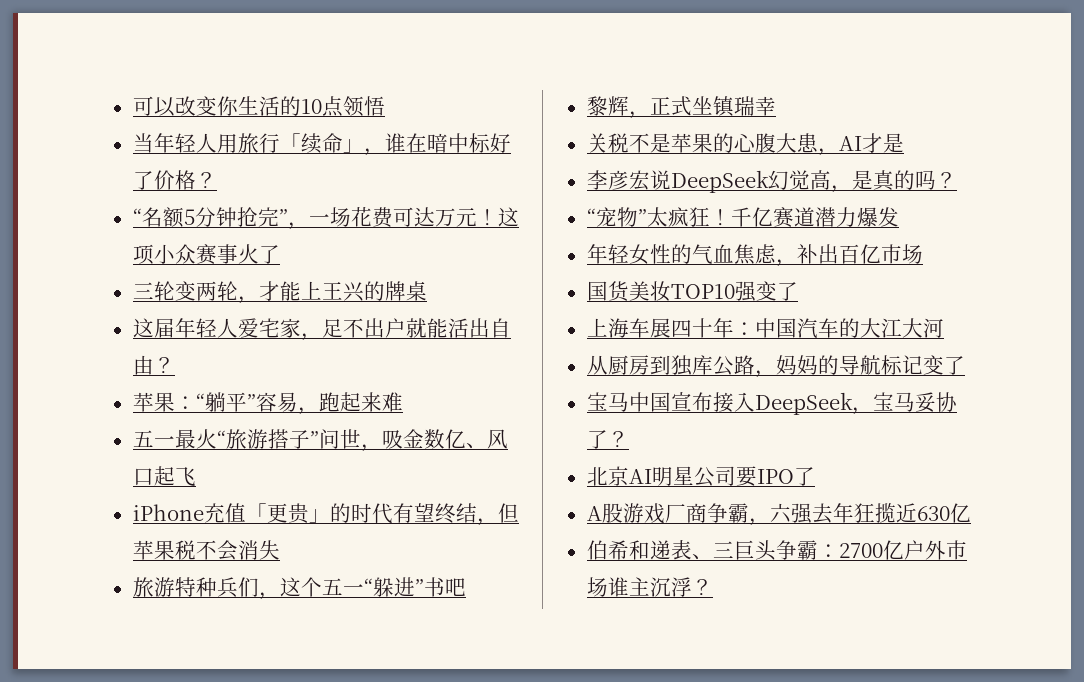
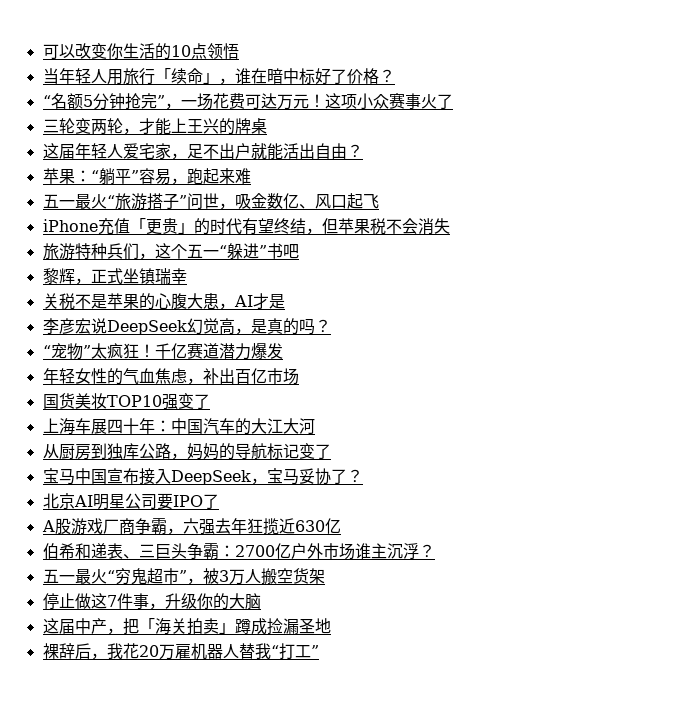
+ 五一最火“穷鬼超市”，被3万人搬空货架
+ 停止做这7件事，升级你的大脑
+ 这届中产，把「海关拍卖」蹲成捡漏圣地
+ 裸辞后，我花20万雇机器人替我“打工”

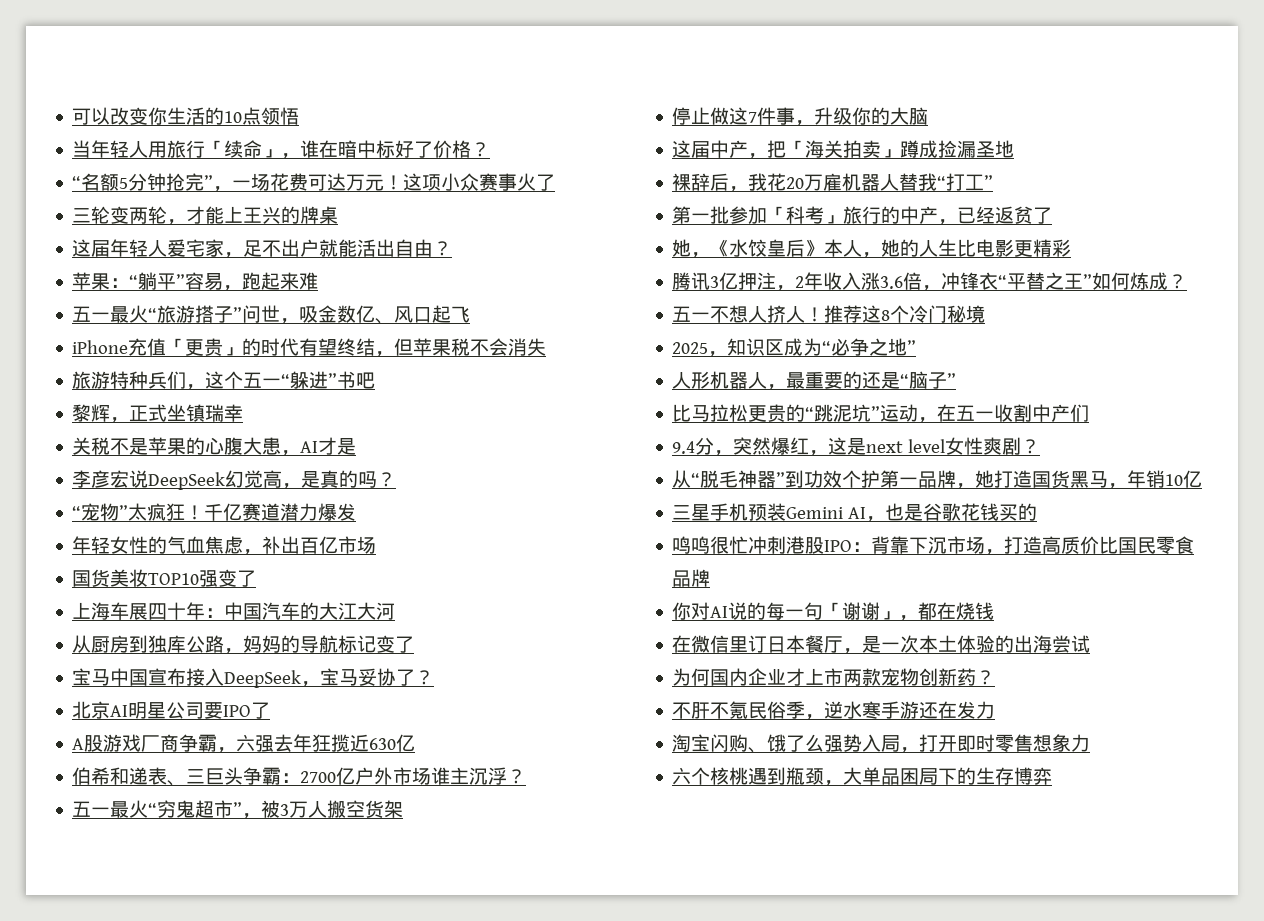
+ 第一批参加「科考」旅行的中产，已经返贫了
+ 她，《水饺皇后》本人，她的人生比电影更精彩
+ 腾讯3亿押注，2年收入涨3.6倍，冲锋衣“平替之王”如何炼成？
+ 五一不想人挤人！推荐这8个冷门秘境
+ 2025，知识区成为“必争之地”
+ 人形机器人，最重要的还是“脑子”
+ 比马拉松更贵的“跳泥坑”运动，在五一收割中产们
+ 9.4分，突然爆红，这是next level女性爽剧？
+ 从“脱毛神器”到功效个护第一品牌，她打造国货黑马，年销10亿
+ 三星手机预装Gemini AI，也是谷歌花钱买的
+ 鸣鸣很忙冲刺港股IPO：背靠下沉市场，打造高质价比国民零食品牌
+ 你对AI说的每一句「谢谢」，都在烧钱
+ 在微信里订日本餐厅，是一次本土体验的出海尝试
+ 为何国内企业才上市两款宠物创新药？
+ 不肝不氪民俗季，逆水寒手游还在发力
+ 淘宝闪购、饿了么强势入局，打开即时零售想象力
+ 六个核桃遇到瓶颈，大单品困局下的生存博弈

